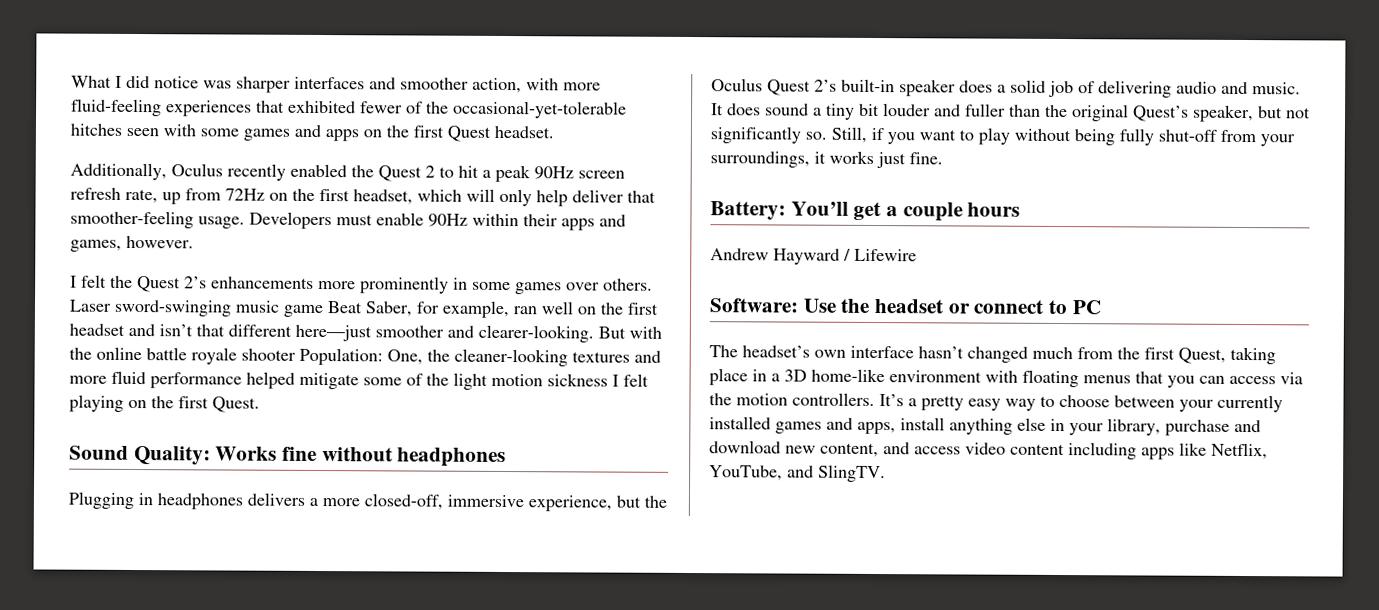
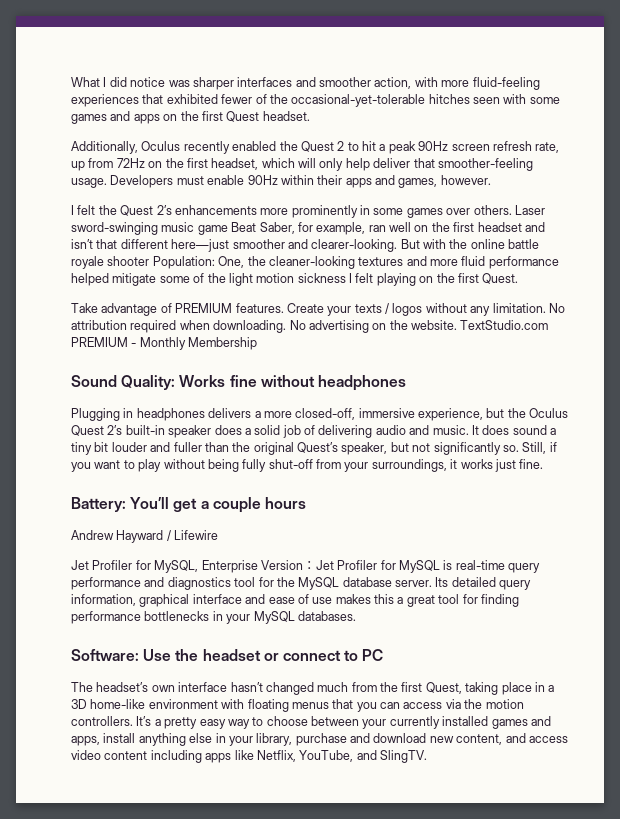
+ Take advantage of PREMIUM features. Create your texts / logos without any limitation. No attribution required when downloading. No advertising on the website. TextStudio.com PREMIUM - Monthly Membership
+ Jet Profiler for MySQL, Enterprise Version：Jet Profiler for MySQL is real-time query performance and diagnostics tool for the MySQL database server. Its detailed query information, graphical interface and ease of use makes this a great tool for finding performance bottlenecks in your MySQL databases.

